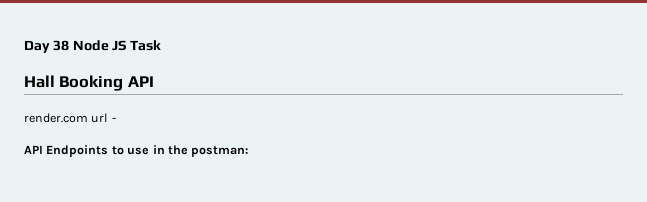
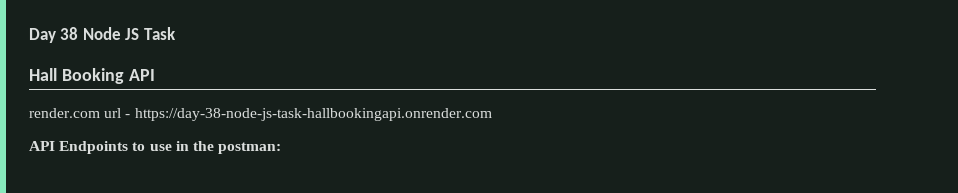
- render.com url -
+ render.com url - https://day-38-node-js-task-hallbookingapi.onrender.com

